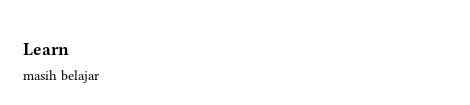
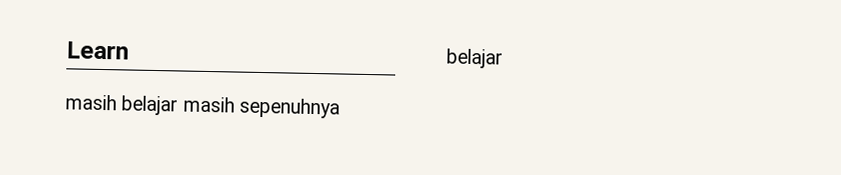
- masih belajar
+ masih belajar masih sepenuhnya belajar

